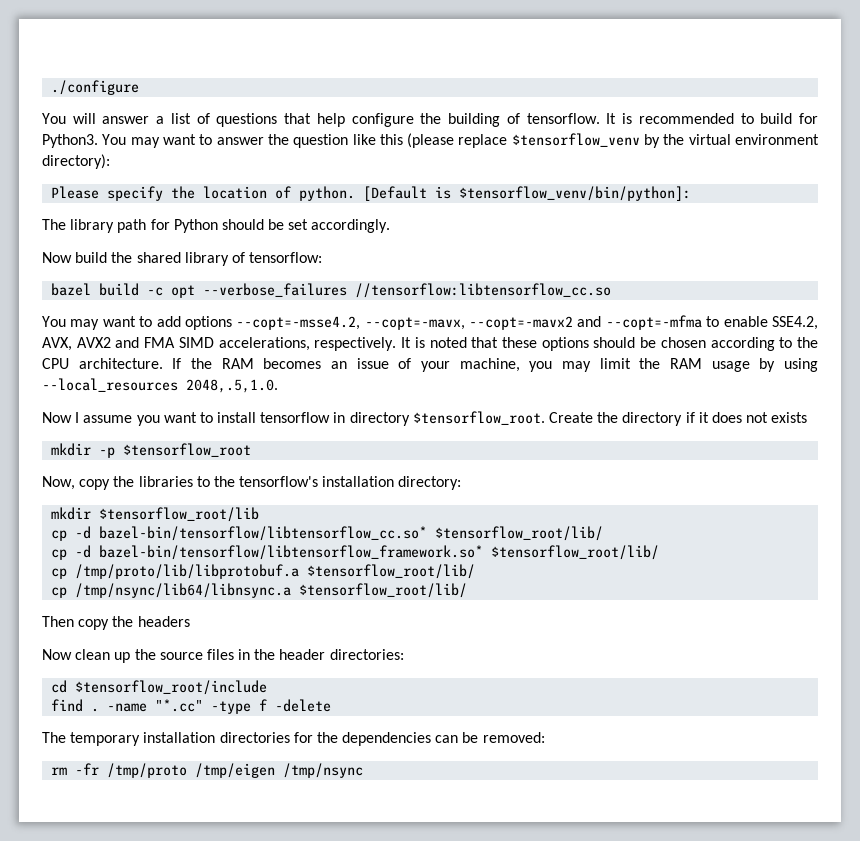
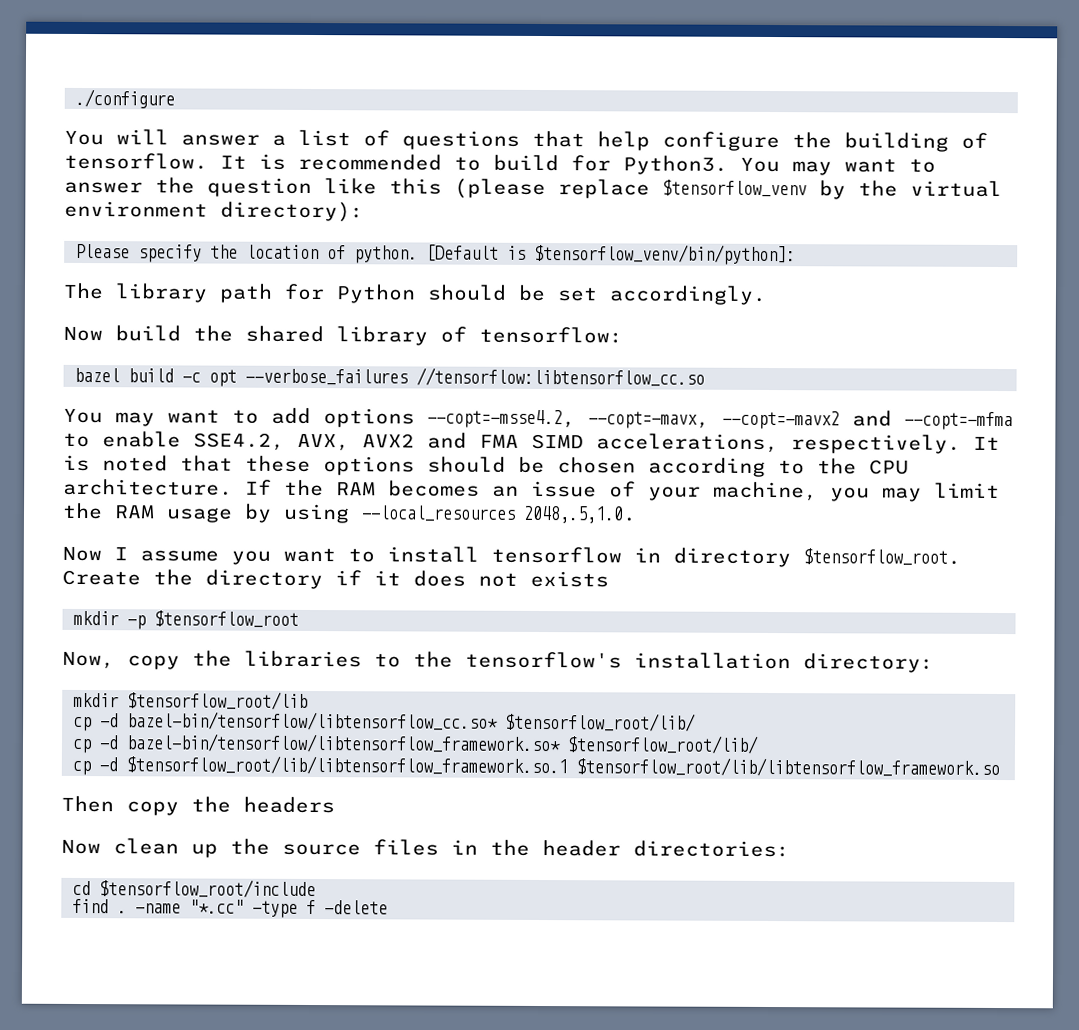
- cp /tmp/proto/lib/libprotobuf.a $tensorflow_root/lib/
- cp /tmp/nsync/lib64/libnsync.a $tensorflow_root/lib/
+ cp -d $tensorflow_root/lib/libtensorflow_framework.so.1 $tensorflow_root/lib/libtensorflow_framework.so
- The temporary installation directories for the dependencies can be removed:
- rm -fr /tmp/proto /tmp/eigen /tmp/nsync

